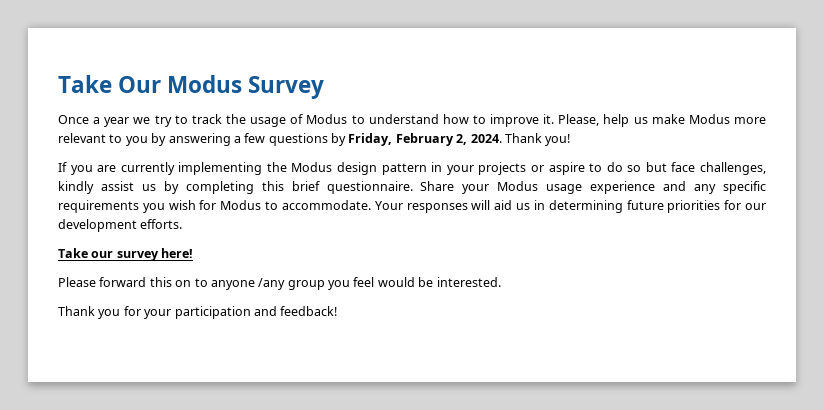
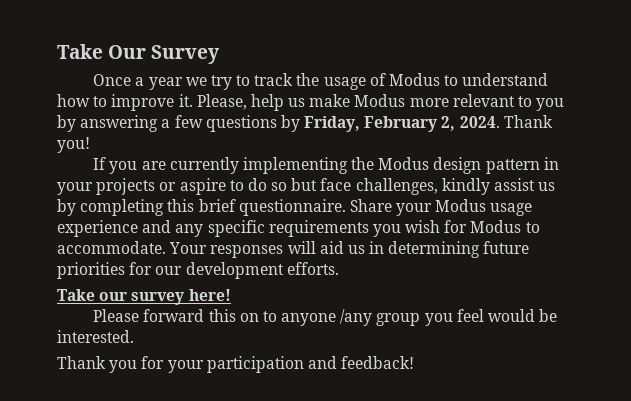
- Take Our Modus Survey
+ Take Our Survey

